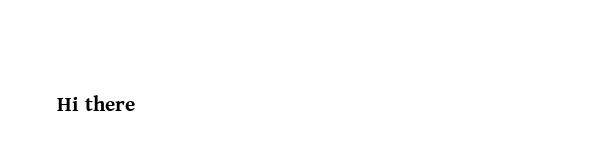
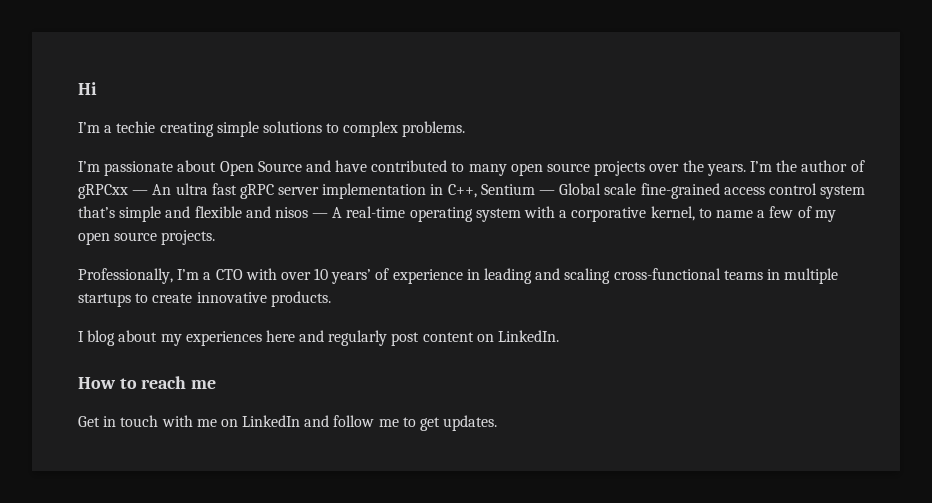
- Hi there
+ Hi
+ I’m a techie creating simple solutions to complex problems.
+ I’m passionate about Open Source and have contributed to many open source projects over the years. I’m the author of gRPCxx — An ultra fast gRPC server implementation in C++, Sentium — Global scale fine-grained access control system that’s simple and flexible and nisos — A real-time operating system with a corporative kernel, to name a few of my open source projects.
+ Professionally, I’m a CTO with over 10 years’ of experience in leading and scaling cross-functional teams in multiple startups to create innovative products.
+ I blog about my experiences here and regularly post content on LinkedIn.
+ How to reach me
+ Get in touch with me on LinkedIn and follow me to get updates.

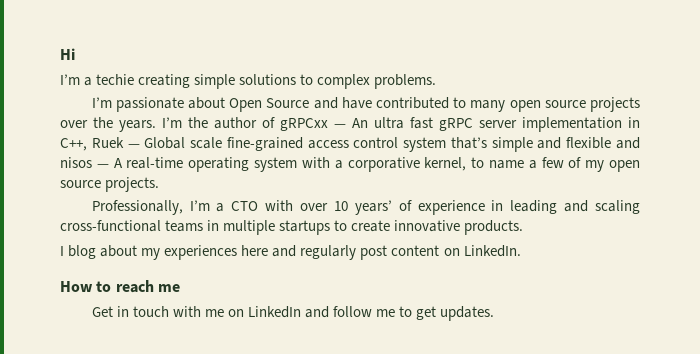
- I’m the author of gRPCxx — An ultra fast gRPC server implementation in C++, Sentium — Global scale fine-grained access control system that’s simple and flexible and nisos — A real-time operating system with a corporative kernel, to name a few of my open source projects.
+ I’m the author of gRPCxx — An ultra fast gRPC server implementation in C++, Ruek — Global scale fine-grained access control system that’s simple and flexible and nisos — A real-time operating system with a corporative kernel, to name a few of my open source projects.

